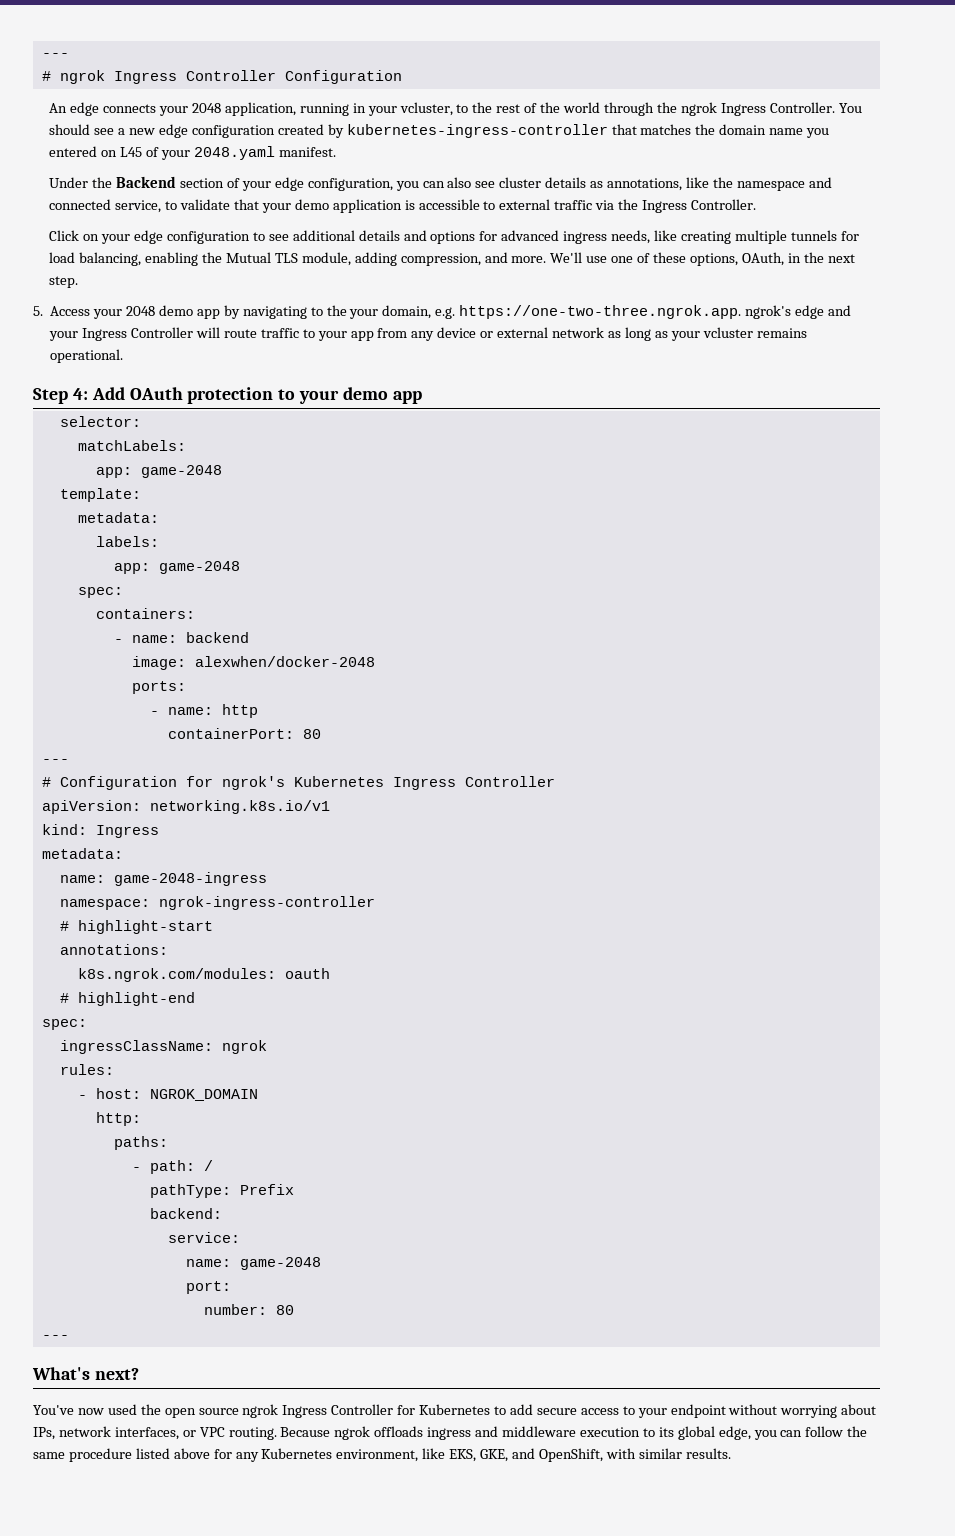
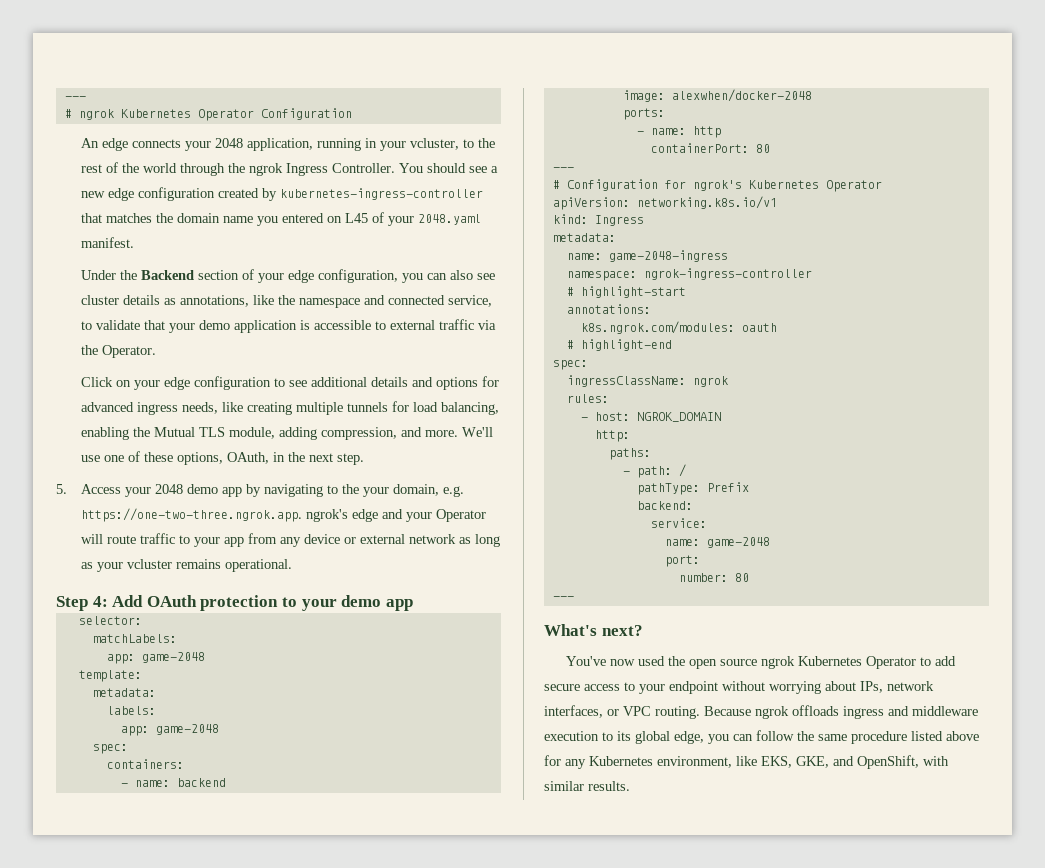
- # ngrok Ingress Controller Configuration
+ # ngrok Kubernetes Operator Configuration
- Under the Backend section of your edge configuration, you can also see cluster details as annotations, like the namespace and connected service, to validate that your demo application is accessible to external traffic via the Ingress Controller.
+ Under the Backend section of your edge configuration, you can also see cluster details as annotations, like the namespace and connected service, to validate that your demo application is accessible to external traffic via the Operator.
- 5. Access your 2048 demo app by navigating to the your domain, e.g. https://one-two-three.ngrok.app. ngrok's edge and your Ingress Controller will route traffic to your app from any device or external network as long as your vcluster remains operational.
+ 5. Access your 2048 demo app by navigating to the your domain, e.g. https://one-two-three.ngrok.app. ngrok's edge and your Operator will route traffic to your app from any device or external network as long as your vcluster remains operational.
- # Configuration for ngrok's Kubernetes Ingress Controller
+ # Configuration for ngrok's Kubernetes Operator
- You've now used the open source ngrok Ingress Controller for Kubernetes to add secure access to your endpoint without worrying about IPs, network interfaces, or VPC routing.
+ You've now used the open source ngrok Kubernetes Operator to add secure access to your endpoint without worrying about IPs, network interfaces, or VPC routing.

